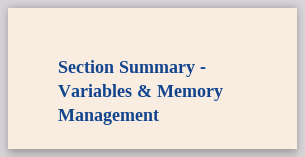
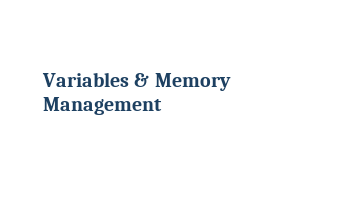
- Section Summary - Variables & Memory Management
+ Variables & Memory Management

